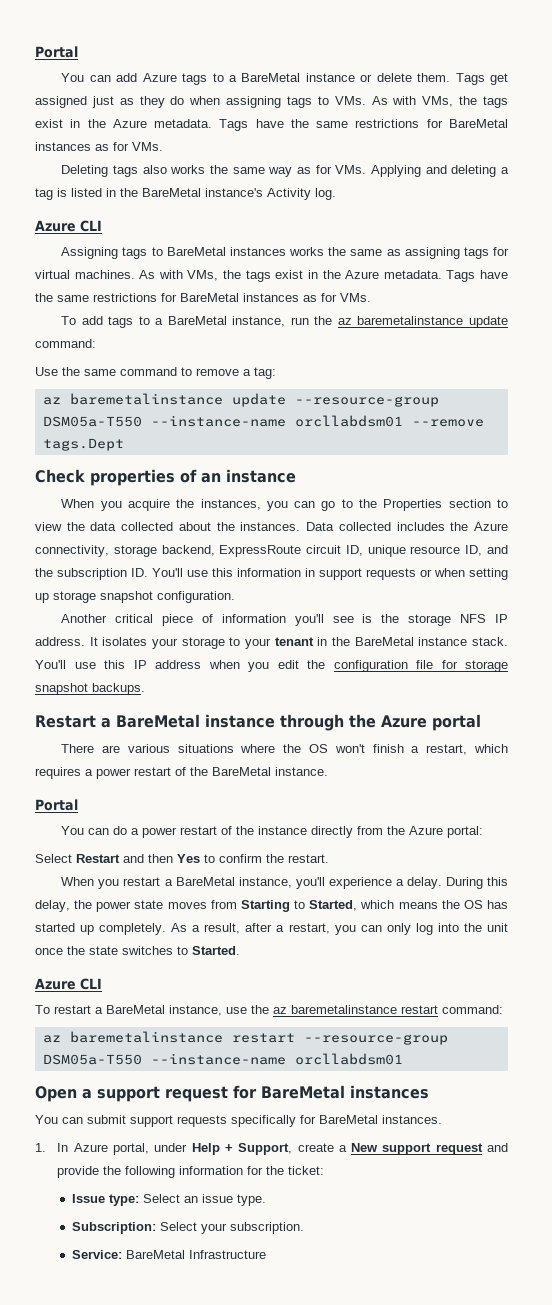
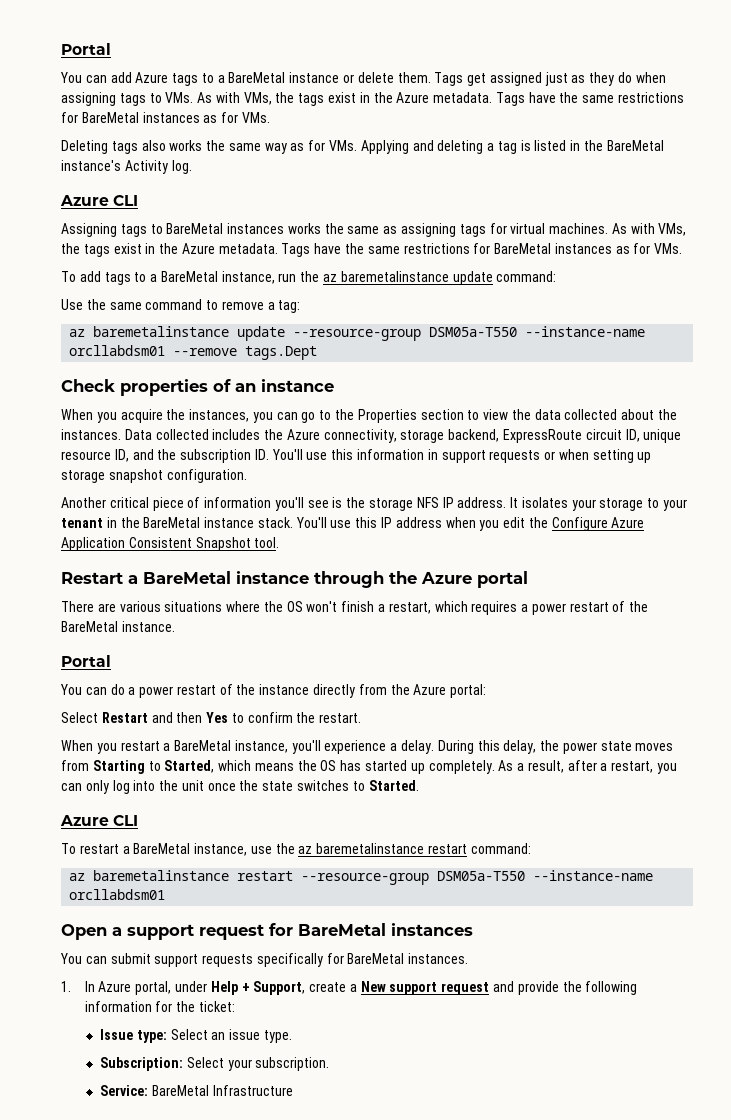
- You'll use this IP address when you edit the configuration file for storage snapshot backups.
+ You'll use this IP address when you edit the Configure Azure Application Consistent Snapshot tool.

